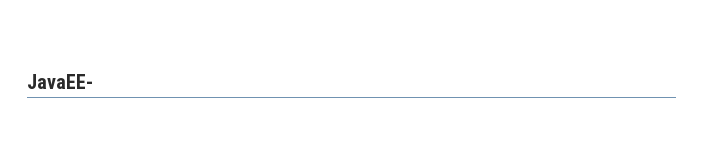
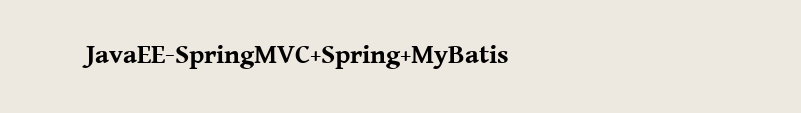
- JavaEE-
+ JavaEE-SpringMVC+Spring+MyBatis

